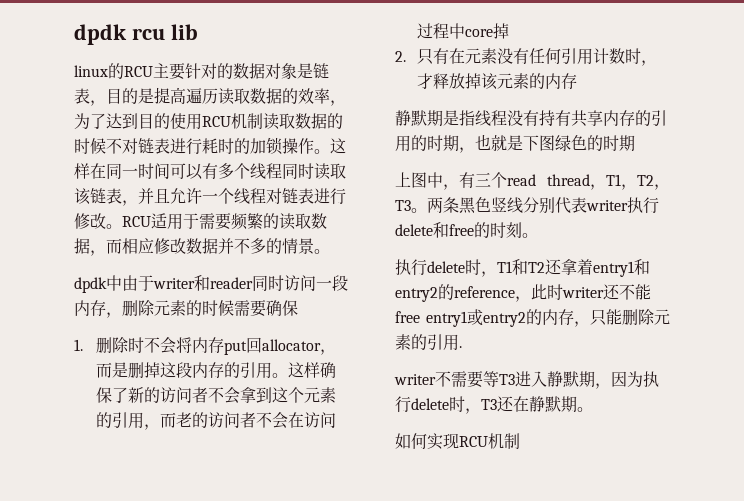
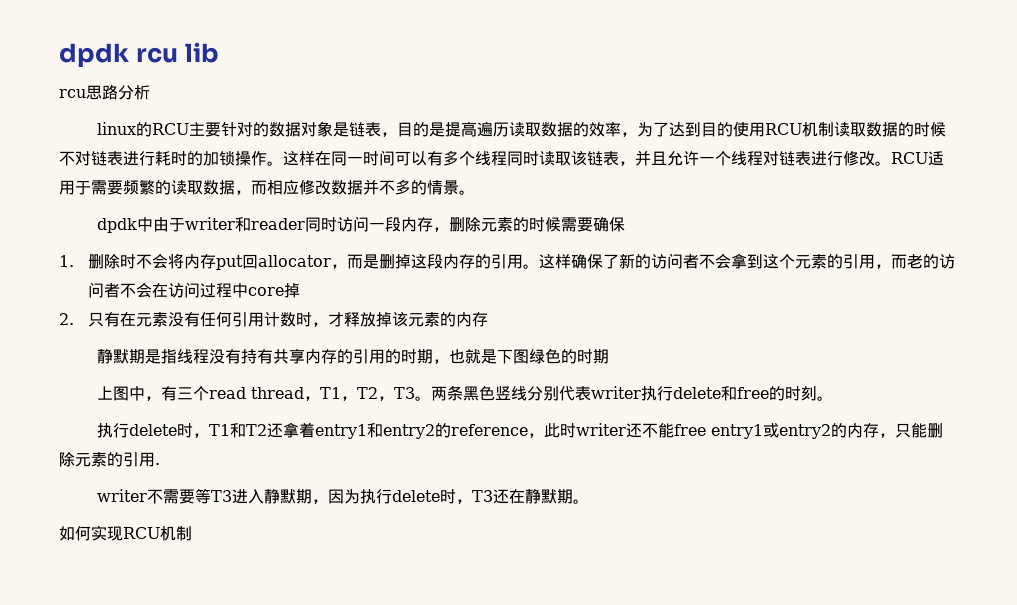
+ rcu思路分析

